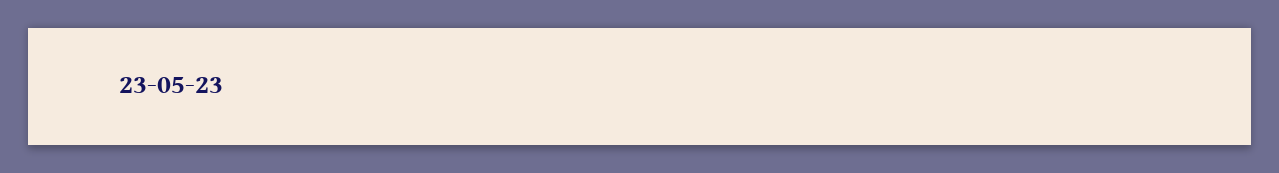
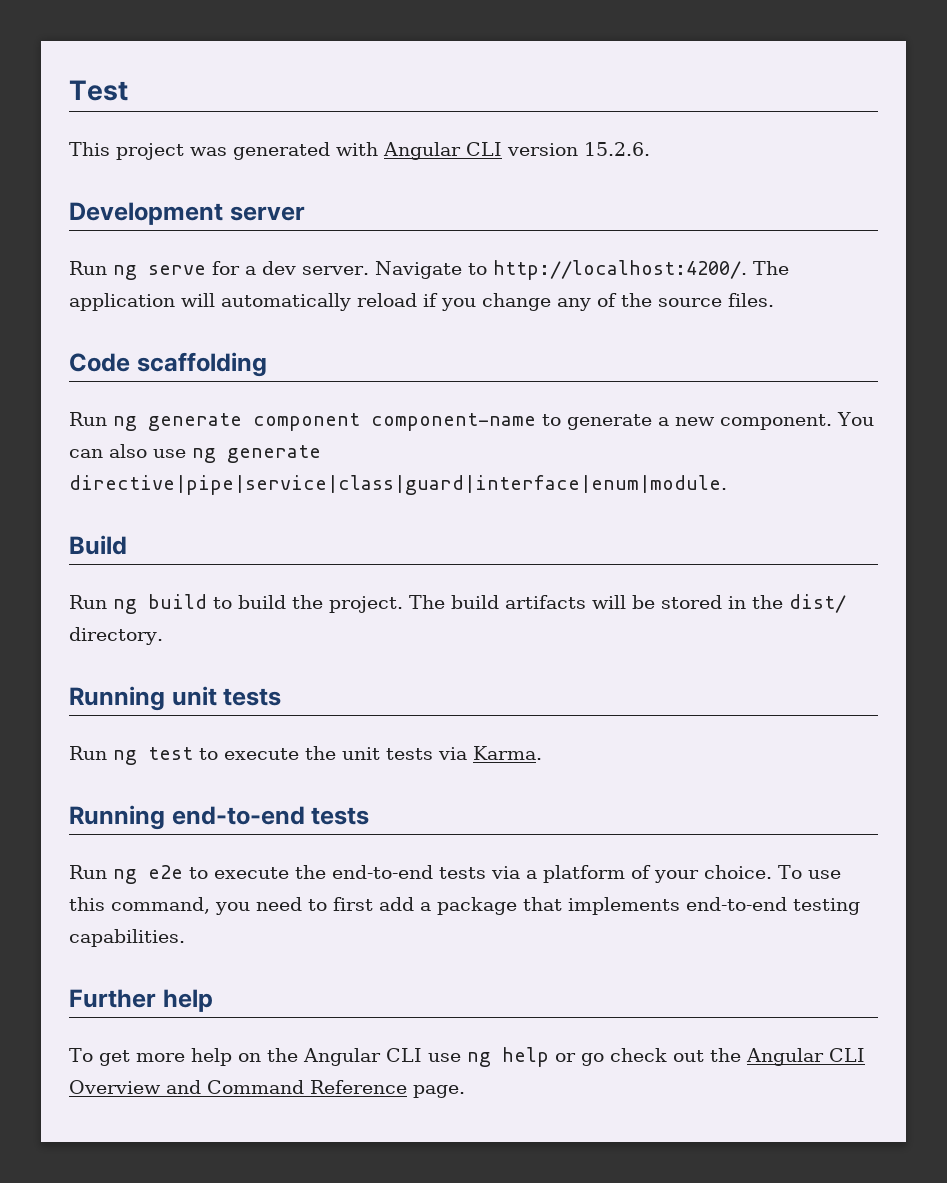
- 23-05-23
+ Test
+ This project was generated with Angular CLI version 15.2.6.
+ Development server
+ Run ng serve for a dev server. Navigate to http://localhost:4200/. The application will automatically reload if you change any of the source files.
+ Code scaffolding
+ Run ng generate component component-name to generate a new component. You can also use ng generate directive|pipe|service|class|guard|interface|enum|module.
+ Build
+ Run ng build to build the project. The build artifacts will be stored in the dist/ directory.
+ Running unit tests
+ Run ng test to execute the unit tests via Karma.
+ Running end-to-end tests
+ Run ng e2e to execute the end-to-end tests via a platform of your choice. To use this command, you need to first add a package that implements end-to-end testing capabilities.
+ Further help
+ To get more help on the Angular CLI use ng help or go check out the Angular CLI Overview and Command Reference page.

